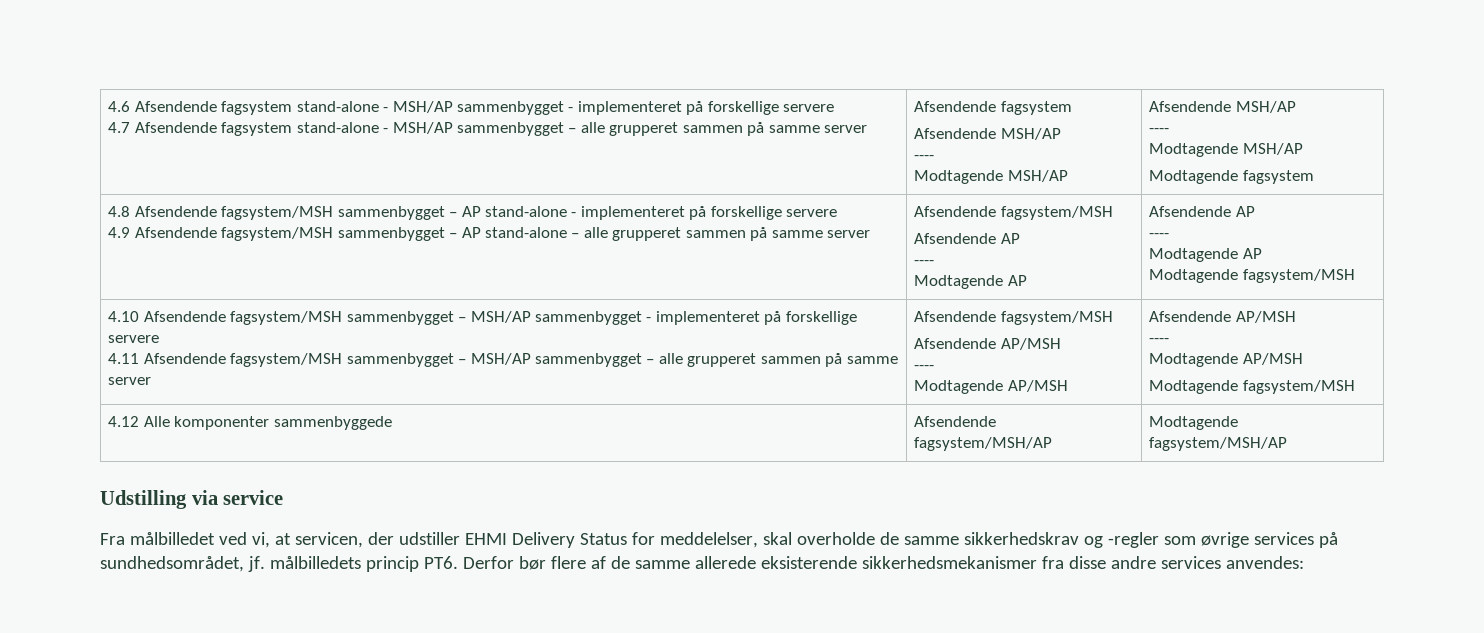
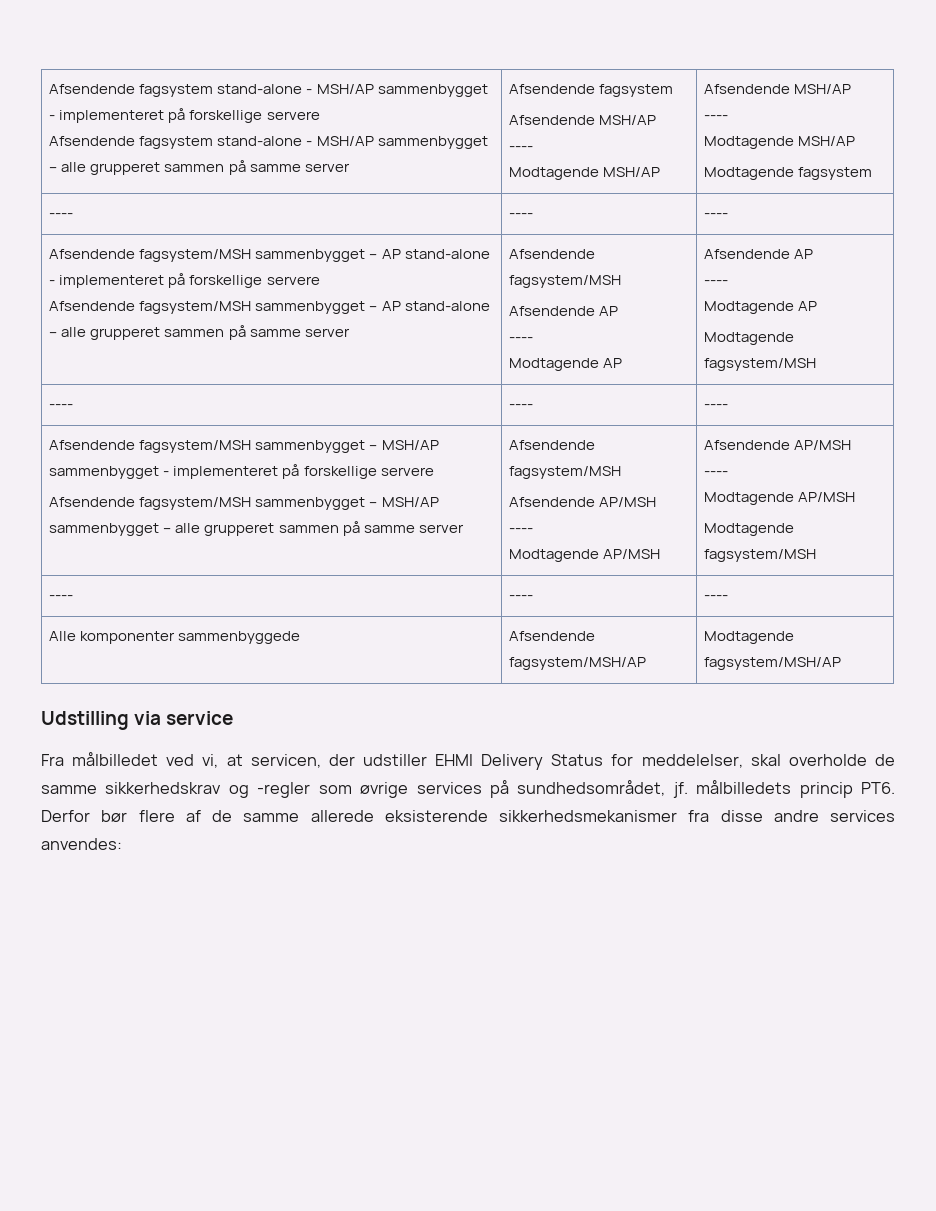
- 4.6 Afsendende fagsystem stand-alone - MSH/AP sammenbygget - implementeret på forskellige servere
- 4.7 Afsendende fagsystem stand-alone - MSH/AP sammenbygget – alle grupperet sammen på samme server | Afsendende fagsystem
+ Afsendende fagsystem stand-alone - MSH/AP sammenbygget - implementeret på forskellige servere
+ Afsendende fagsystem stand-alone - MSH/AP sammenbygget – alle grupperet sammen på samme server | Afsendende fagsystem
  Afsendende MSH/AP
  ----
  Modtagende MSH/AP | Afsendende MSH/AP
  ----
  Modtagende MSH/AP
  Modtagende fagsystem
- 4.8 Afsendende fagsystem/MSH sammenbygget – AP stand-alone - implementeret på forskellige servere
- 4.9 Afsendende fagsystem/MSH sammenbygget – AP stand-alone – alle grupperet sammen på samme server | Afsendende fagsystem/MSH
+ ---- | ---- | ----
+ Afsendende fagsystem/MSH sammenbygget – AP stand-alone - implementeret på forskellige servere
+ Afsendende fagsystem/MSH sammenbygget – AP stand-alone – alle grupperet sammen på samme server | Afsendende fagsystem/MSH
  Afsendende AP
  ----
  Modtagende AP | Afsendende AP
  ----
  Modtagende AP
  Modtagende fagsystem/MSH
- 4.10 Afsendende fagsystem/MSH sammenbygget – MSH/AP sammenbygget - implementeret på forskellige servere
- 4.11 Afsendende fagsystem/MSH sammenbygget – MSH/AP sammenbygget – alle grupperet sammen på samme server | Afsendende fagsystem/MSH
+ ---- | ---- | ----
+ Afsendende fagsystem/MSH sammenbygget – MSH/AP sammenbygget - implementeret på forskellige servere
+ Afsendende fagsystem/MSH sammenbygget – MSH/AP sammenbygget – alle grupperet sammen på samme server | Afsendende fagsystem/MSH
  Afsendende AP/MSH
  ----
  Modtagende AP/MSH | Afsendende AP/MSH
  ----
  Modtagende AP/MSH
  Modtagende fagsystem/MSH
- 4.12 Alle komponenter sammenbyggede | Afsendende fagsystem/MSH/AP | Modtagende fagsystem/MSH/AP
+ ---- | ---- | ----
+ Alle komponenter sammenbyggede | Afsendende fagsystem/MSH/AP | Modtagende fagsystem/MSH/AP

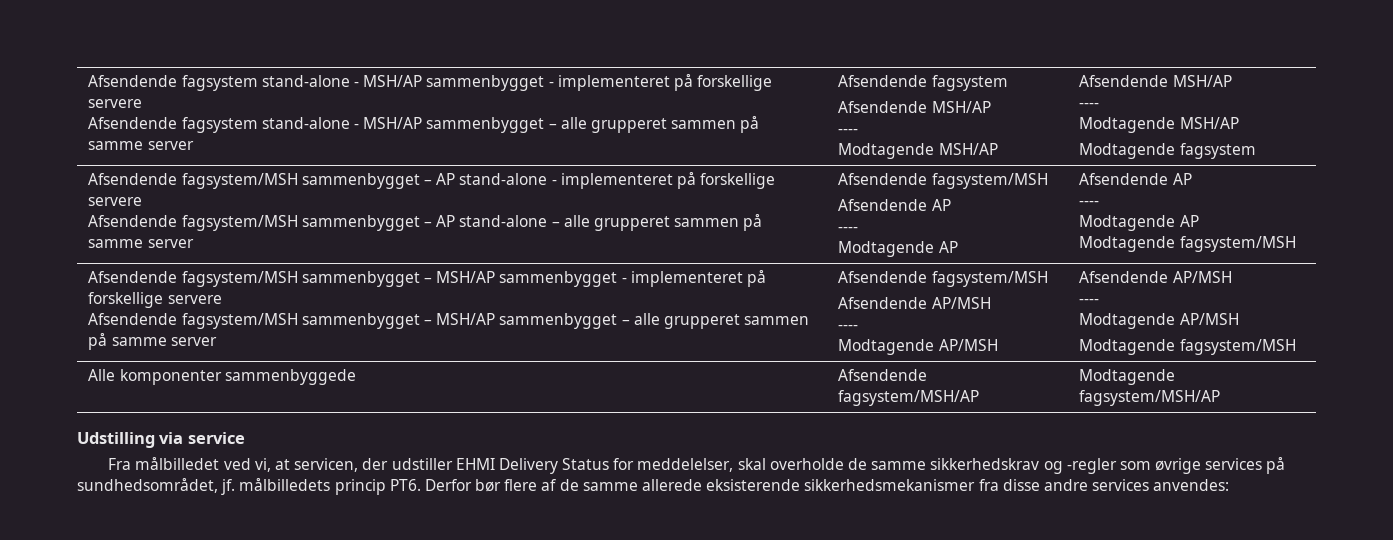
  Afsendende fagsystem stand-alone - MSH/AP sammenbygget - implementeret på forskellige servere
  Afsendende fagsystem stand-alone - MSH/AP sammenbygget – alle grupperet sammen på samme server | Afsendende fagsystem
  Afsendende MSH/AP
  ----
  Modtagende MSH/AP | Afsendende MSH/AP
  ----
  Modtagende MSH/AP
  Modtagende fagsystem
- ---- | ---- | ----
  Afsendende fagsystem/MSH sammenbygget – AP stand-alone - implementeret på forskellige servere
  Afsendende fagsystem/MSH sammenbygget – AP stand-alone – alle grupperet sammen på samme server | Afsendende fagsystem/MSH
  Afsendende AP
  ----
  Modtagende AP | Afsendende AP
  ----
  Modtagende AP
  Modtagende fagsystem/MSH
- ---- | ---- | ----
  Afsendende fagsystem/MSH sammenbygget – MSH/AP sammenbygget - implementeret på forskellige servere
  Afsendende fagsystem/MSH sammenbygget – MSH/AP sammenbygget – alle grupperet sammen på samme server | Afsendende fagsystem/MSH
  Afsendende AP/MSH
  ----
  Modtagende AP/MSH | Afsendende AP/MSH
  ----
  Modtagende AP/MSH
  Modtagende fagsystem/MSH
- ---- | ---- | ----

